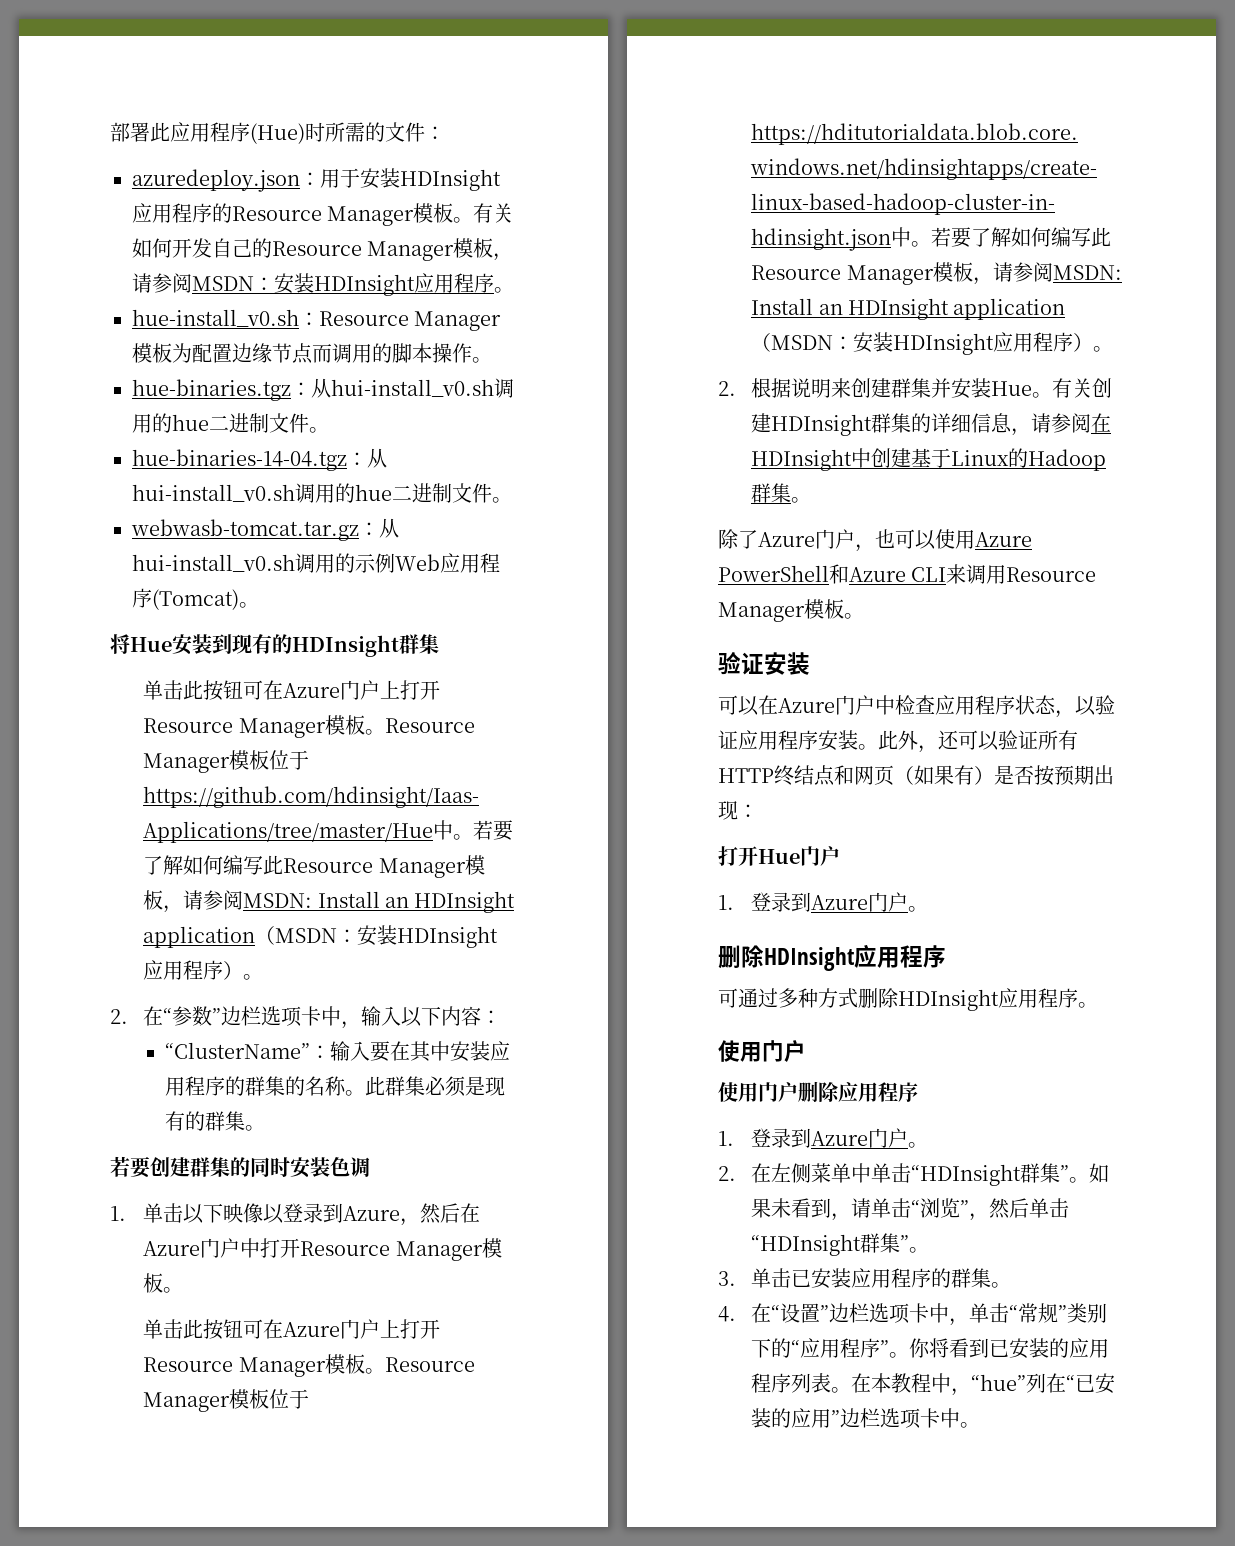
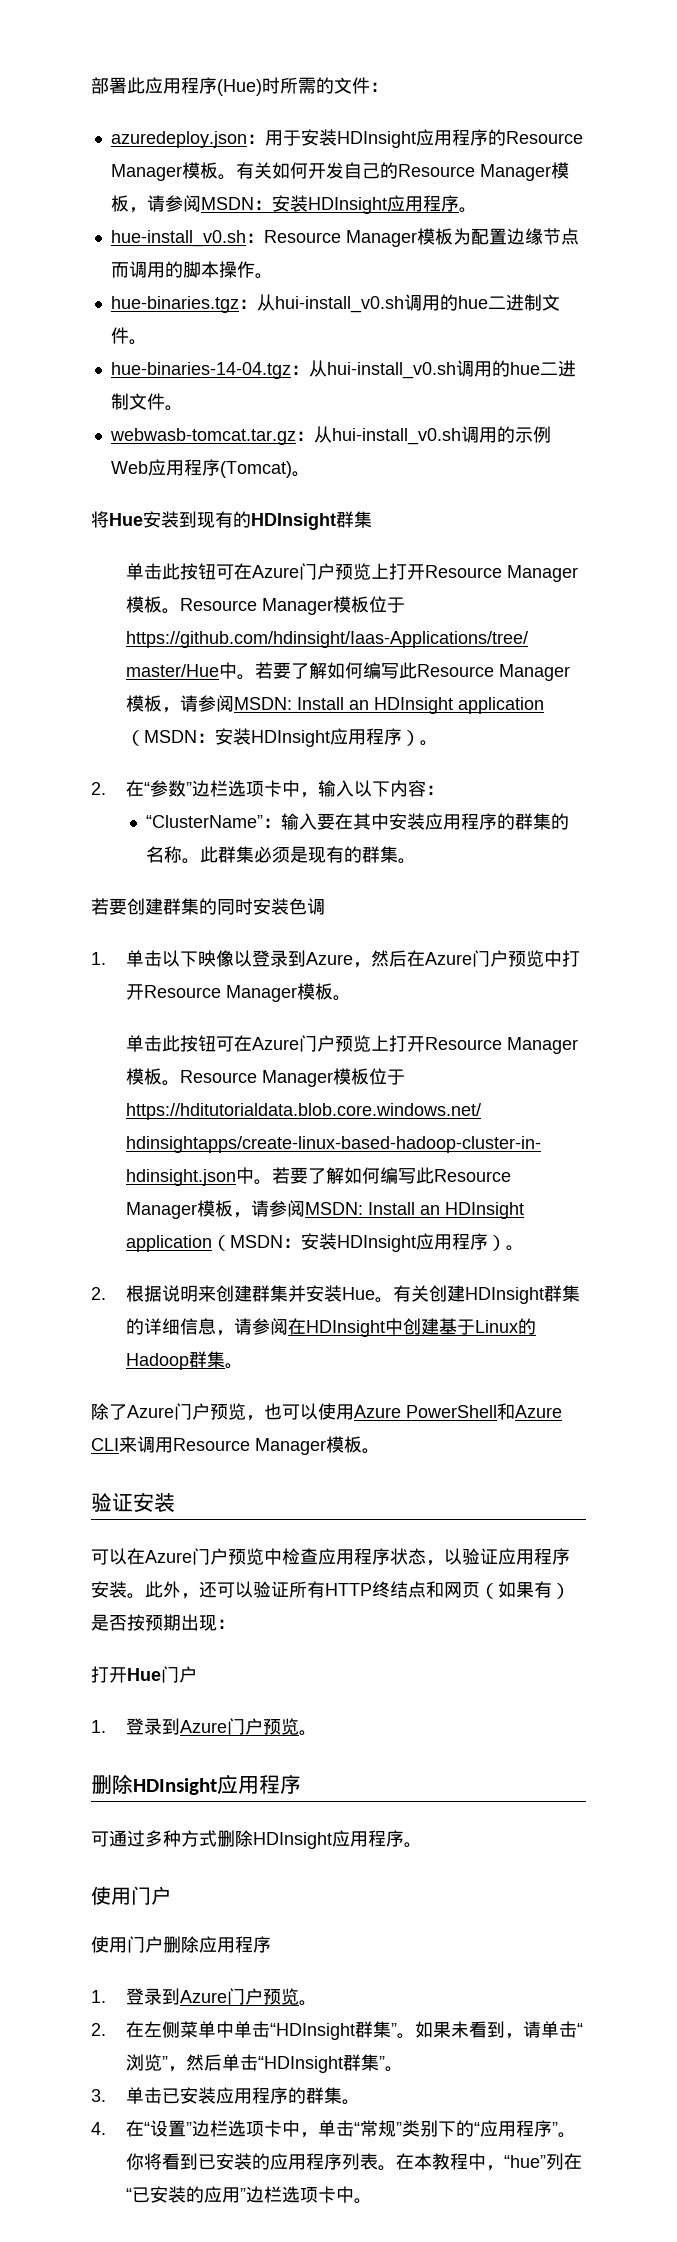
  将Hue安装到现有的HDInsight群集
- 单击此按钮可在Azure门户上打开Resource Manager模板。
+ 单击此按钮可在Azure门户预览上打开Resource Manager模板。
- 1.单击以下映像以登录到Azure，然后在Azure门户中打开Resource Manager模板。
- 单击此按钮可在Azure门户上打开Resource Manager模板。
+ 1.单击以下映像以登录到Azure，然后在Azure门户预览中打开Resource Manager模板。
+ 单击此按钮可在Azure门户预览上打开Resource Manager模板。
- 除了Azure门户，也可以使用Azure PowerShell和Azure CLI来调用Resource Manager模板。
+ 除了Azure门户预览，也可以使用Azure PowerShell和Azure CLI来调用Resource Manager模板。
- 可以在Azure门户中检查应用程序状态，以验证应用程序安装。
+ 可以在Azure门户预览中检查应用程序状态，以验证应用程序安装。
  打开Hue门户
- 1.登录到Azure门户。
+ 1.登录到Azure门户预览。
  使用门户删除应用程序
- 1.登录到Azure门户。
+ 1.登录到Azure门户预览。

